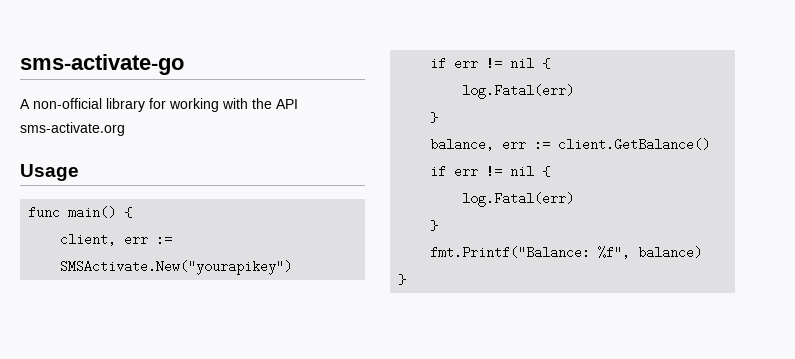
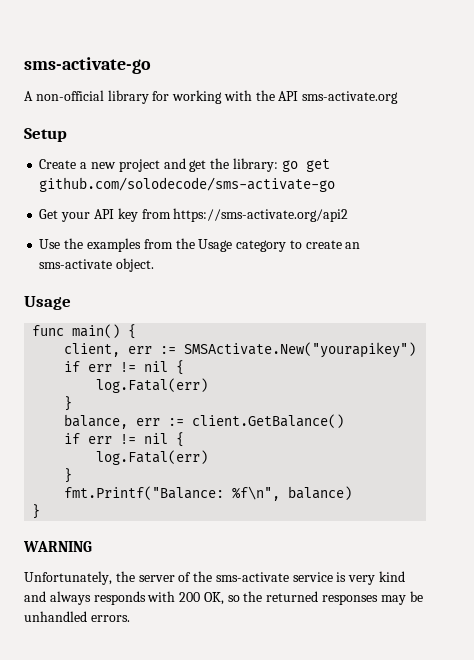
+ Setup
+ Create a new project and get the library: go get github.com/solodecode/sms-activate-go
+ Get your API key from https://sms-activate.org/api2
+ Use the examples from the Usage category to create an sms-activate object.
- fmt.Printf("Balance: %f", balance)
+ fmt.Printf("Balance: %f\n", balance)
+ WARNING
+ Unfortunately, the server of the sms-activate service is very kind and always responds with 200 OK, so the returned responses may be unhandled errors.

